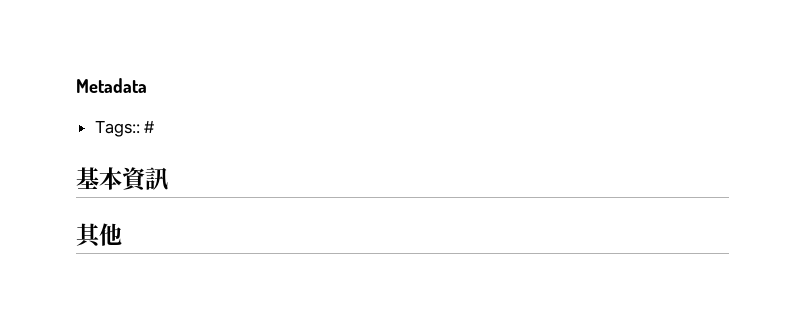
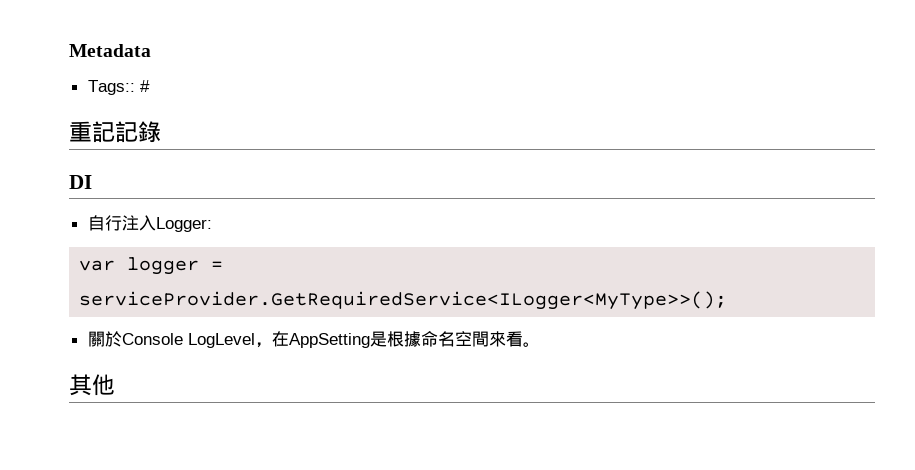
- 基本資訊
+ 重記記錄
+ DI
+ 自行注入Logger:
+ var logger = serviceProvider.GetRequiredService<ILogger<MyType>>();
+ 關於Console LogLevel，在AppSetting是根據命名空間來看。

